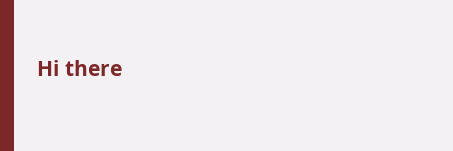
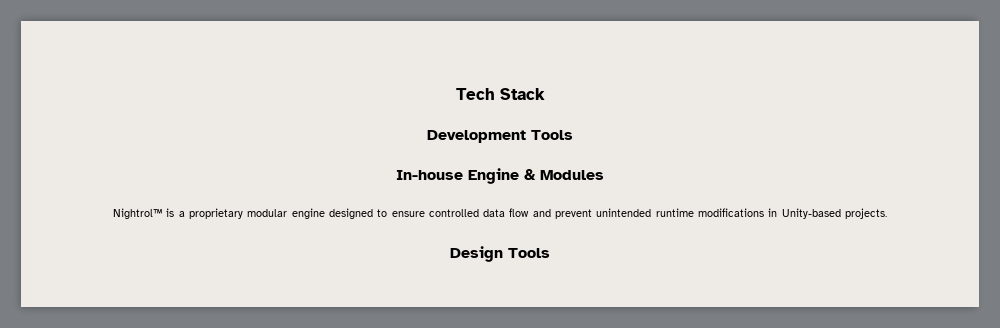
- Hi there
+ Tech Stack
+ Development Tools
+ In-house Engine & Modules
+ Nightrol™ is a proprietary modular engine designed to ensure controlled data flow and prevent unintended runtime modifications in Unity-based projects.
+ Design Tools

